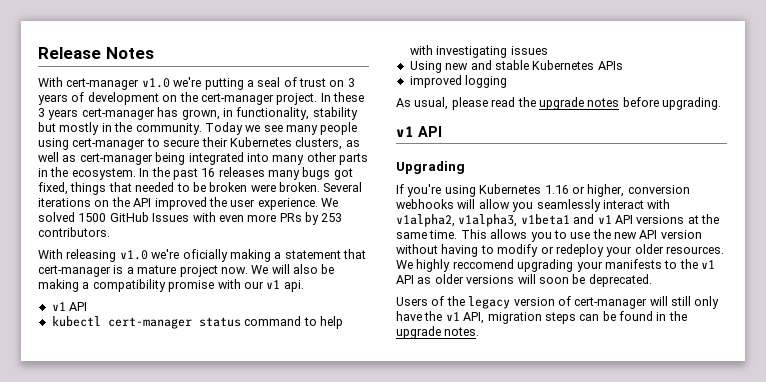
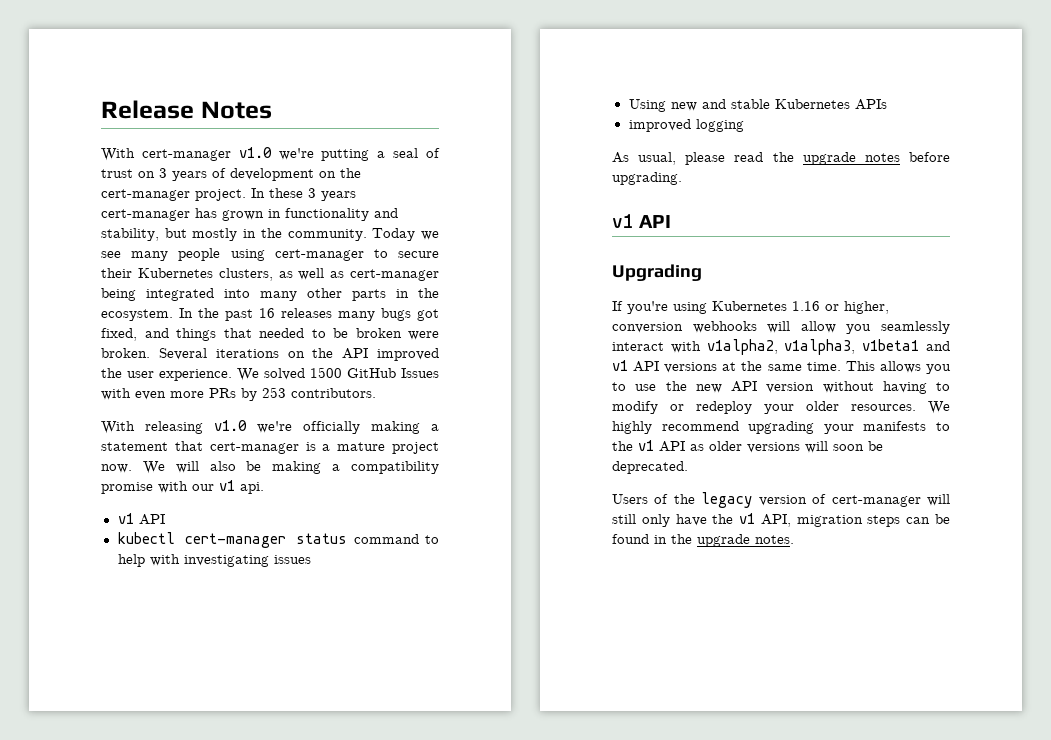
- In these 3 years cert-manager has grown, in functionality, stability but mostly in the community.
+ In these 3 years cert-manager has grown in functionality and stability, but mostly in the community.
- In the past 16 releases many bugs got fixed, things that needed to be broken were broken.
+ In the past 16 releases many bugs got fixed, and things that needed to be broken were broken.
- With releasing v1.0 we're oficially making a statement that cert-manager is a mature project now.
+ With releasing v1.0 we're officially making a statement that cert-manager is a mature project now.
- We highly reccomend upgrading your manifests to the v1 API as older versions will soon be deprecated.
+ We highly recommend upgrading your manifests to the v1 API as older versions will soon be deprecated.

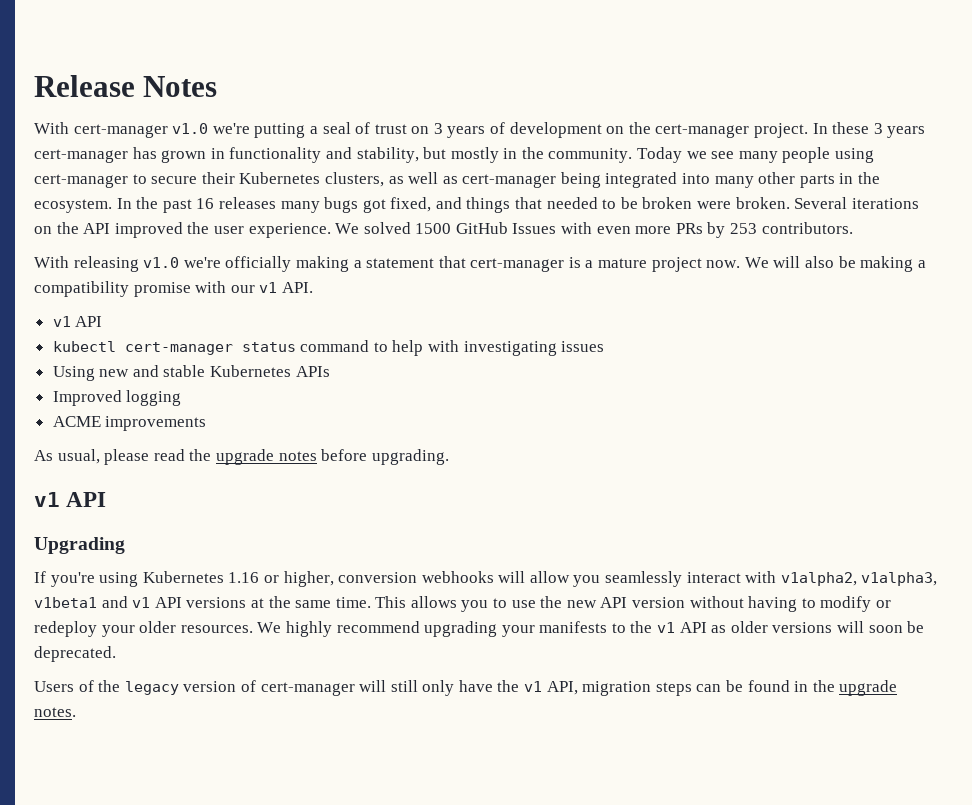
- We will also be making a compatibility promise with our v1 api.
+ We will also be making a compatibility promise with our v1 API.
- improved logging
+ Improved logging
+ ACME improvements

